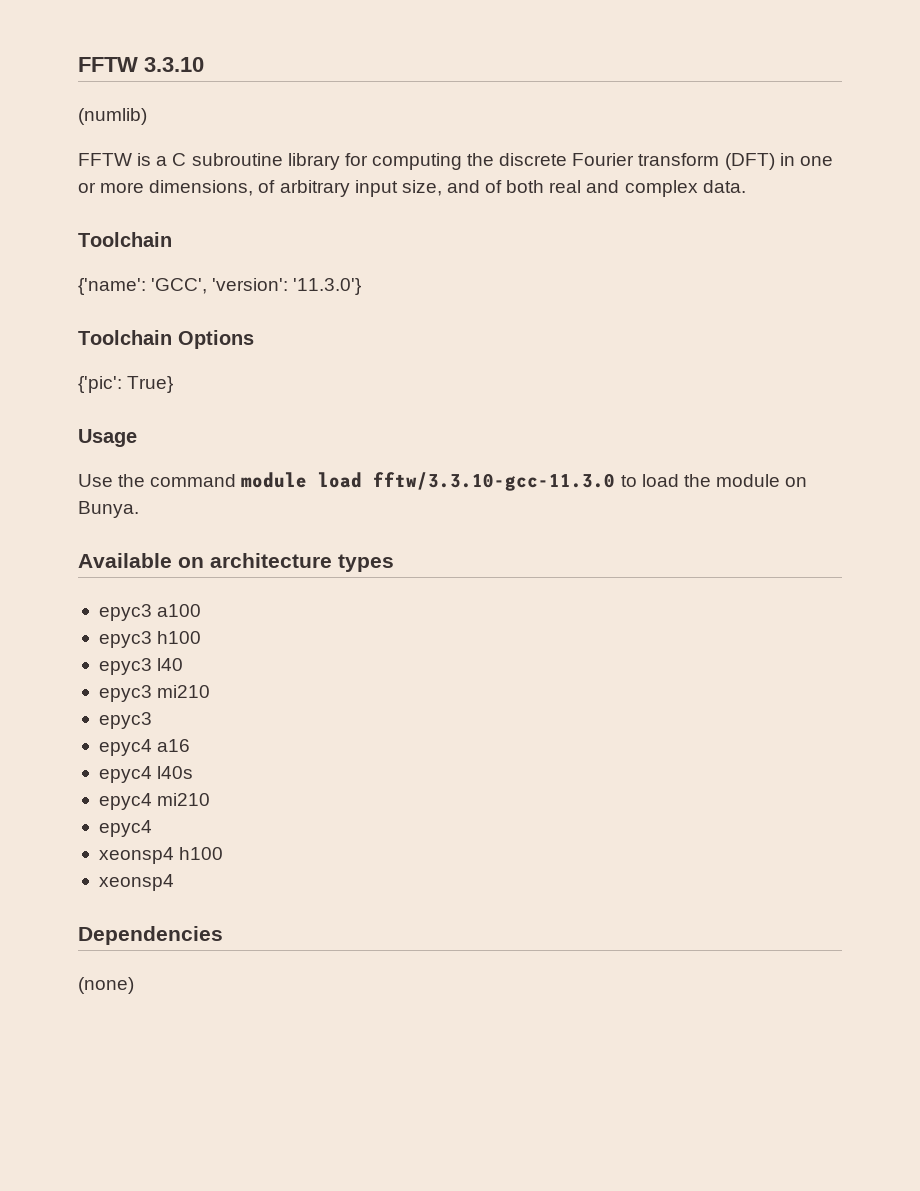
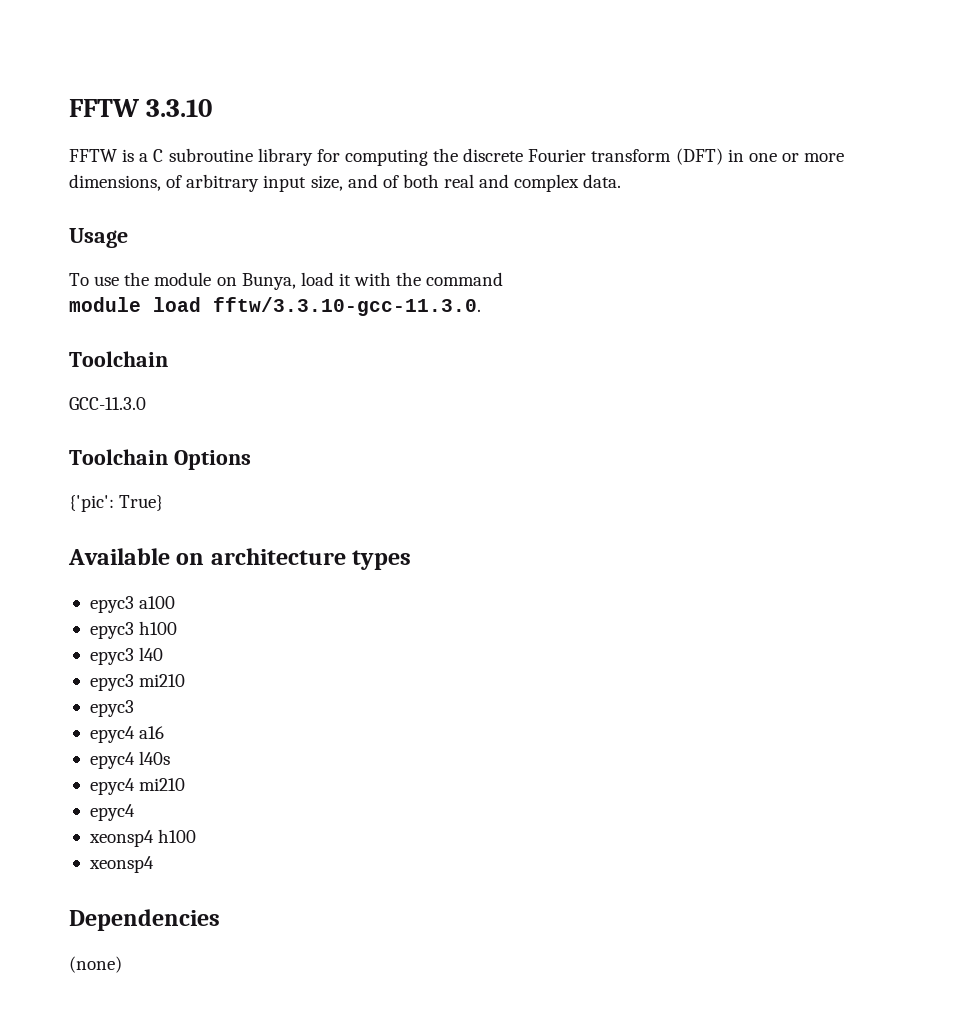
- (numlib)
  FFTW is a C subroutine library for computing the discrete Fourier transform (DFT) in one or more dimensions, of arbitrary input size, and of both real and complex data.
+ Usage
+ To use the module on Bunya, load it with the command
+ module load fftw/3.3.10-gcc-11.3.0.
  Toolchain
- {'name': 'GCC', 'version': '11.3.0'}
+ GCC-11.3.0
  Toolchain Options
  {'pic': True}
- Usage
- Use the command module load fftw/3.3.10-gcc-11.3.0 to load the module on Bunya.

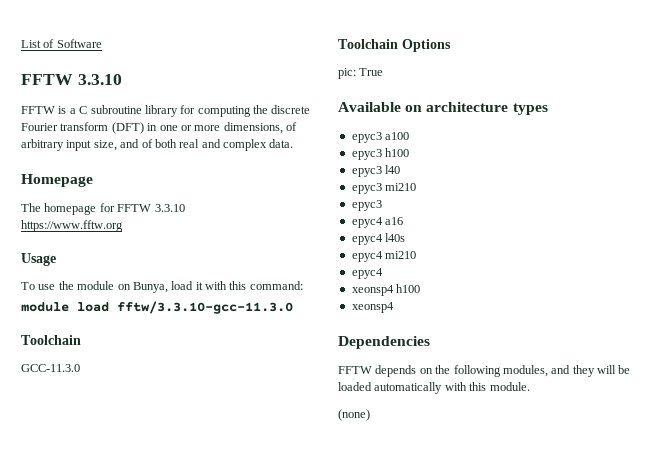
+ List of Software
+ Homepage
+ The homepage for FFTW 3.3.10
+ https://www.fftw.org
- To use the module on Bunya, load it with the command
+ To use the module on Bunya, load it with this command:
- module load fftw/3.3.10-gcc-11.3.0.
+ module load fftw/3.3.10-gcc-11.3.0
- {'pic': True}
+ pic: True
+ FFTW depends on the following modules, and they will be loaded automatically with this module.

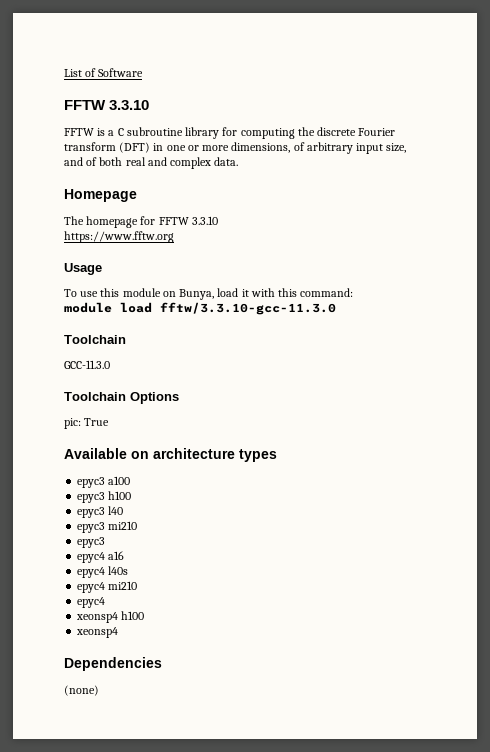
- To use the module on Bunya, load it with this command:
+ To use this module on Bunya, load it with this command:
- FFTW depends on the following modules, and they will be loaded automatically with this module.

